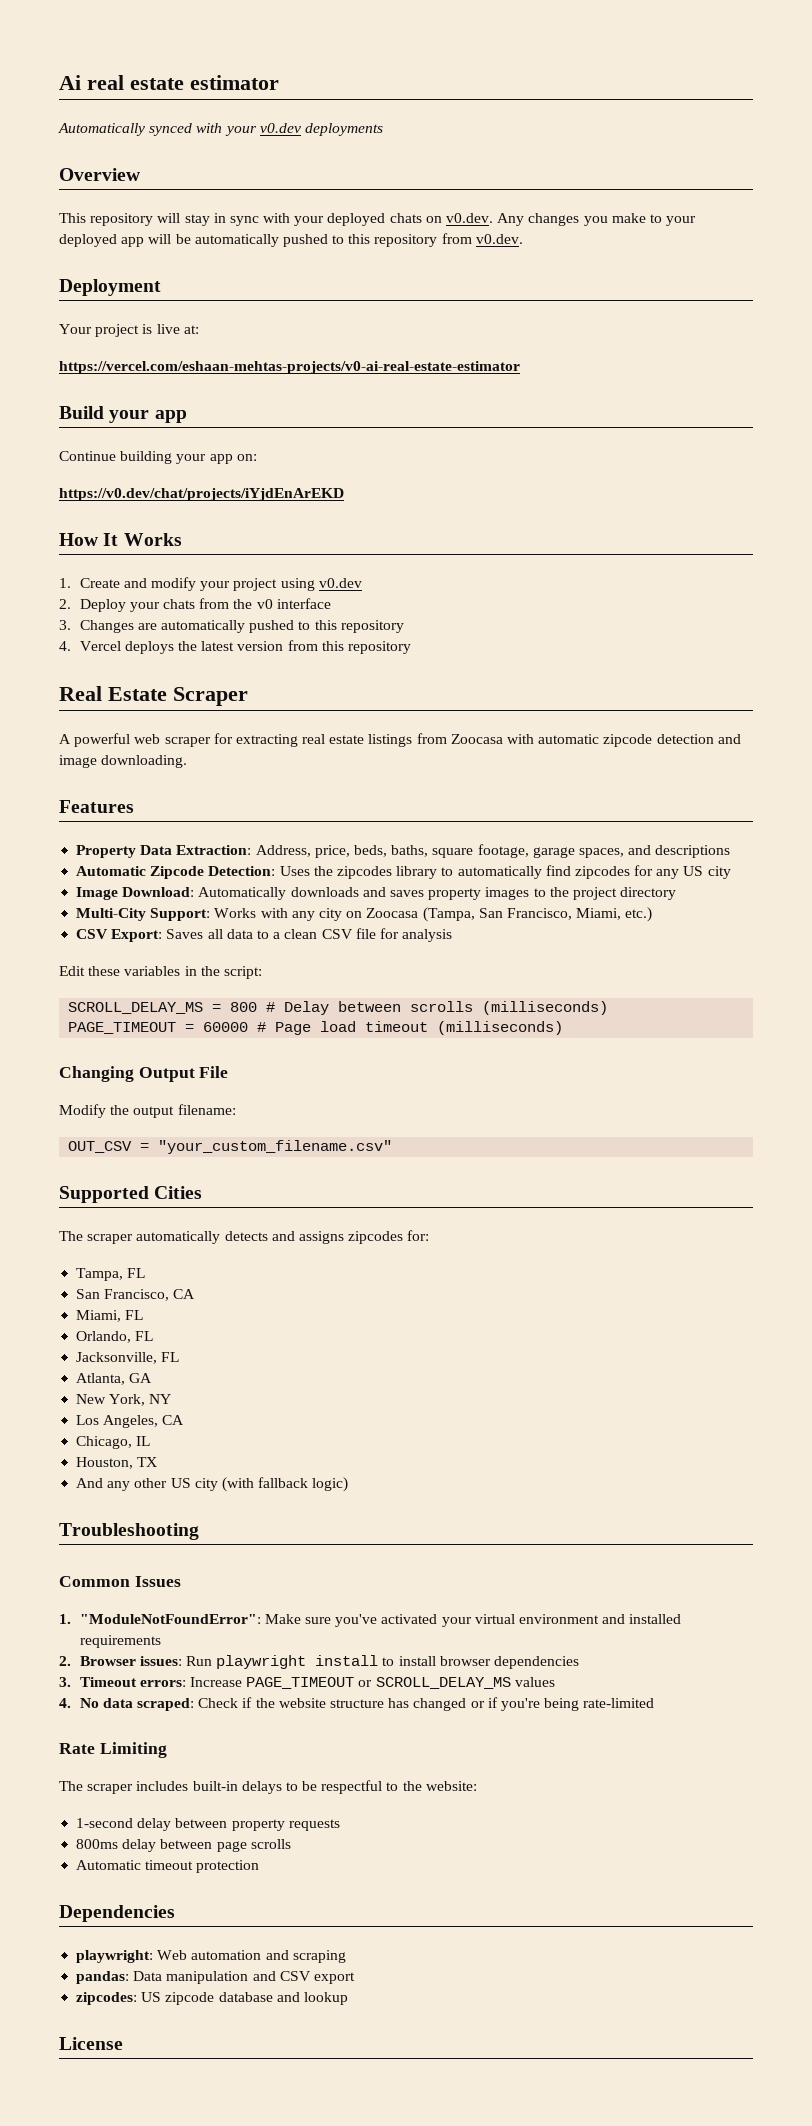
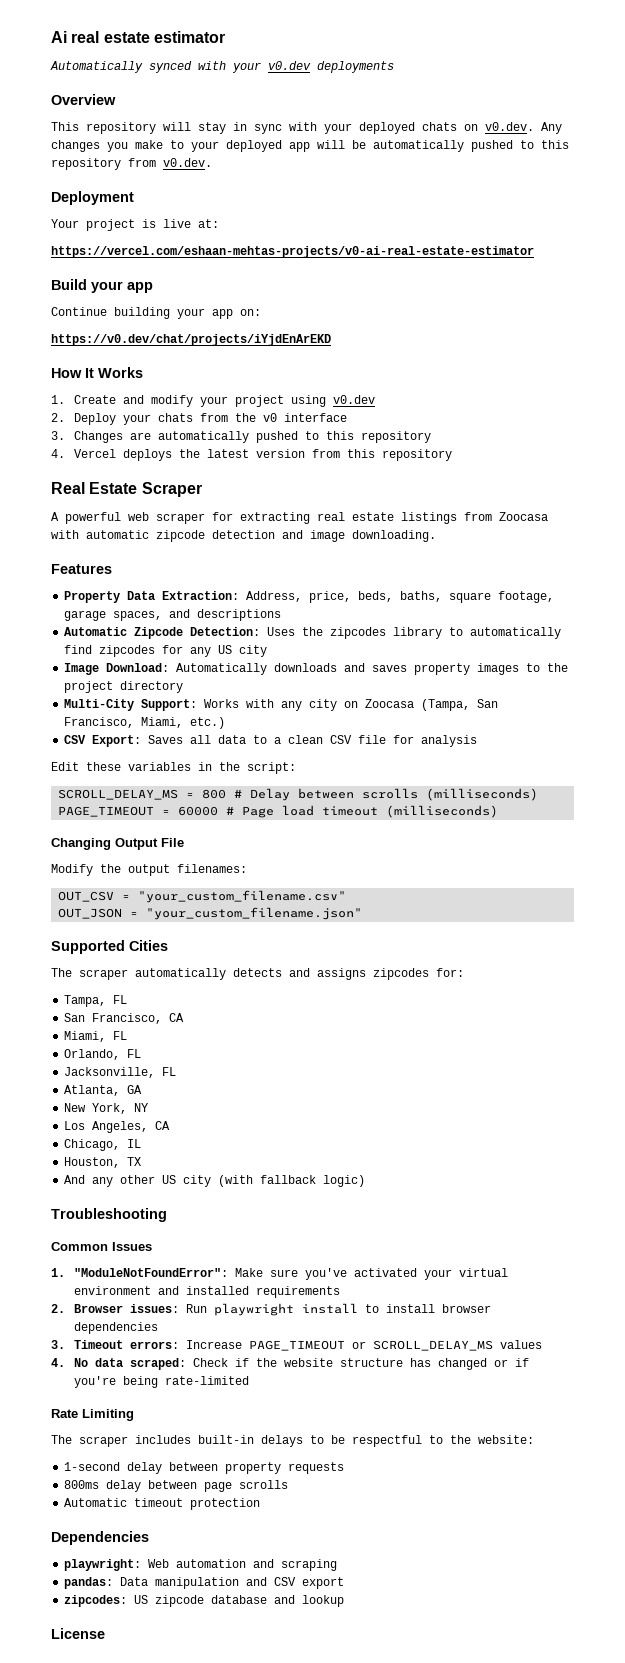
- Modify the output filename:
+ Modify the output filenames:
+ OUT_JSON = "your_custom_filename.json"

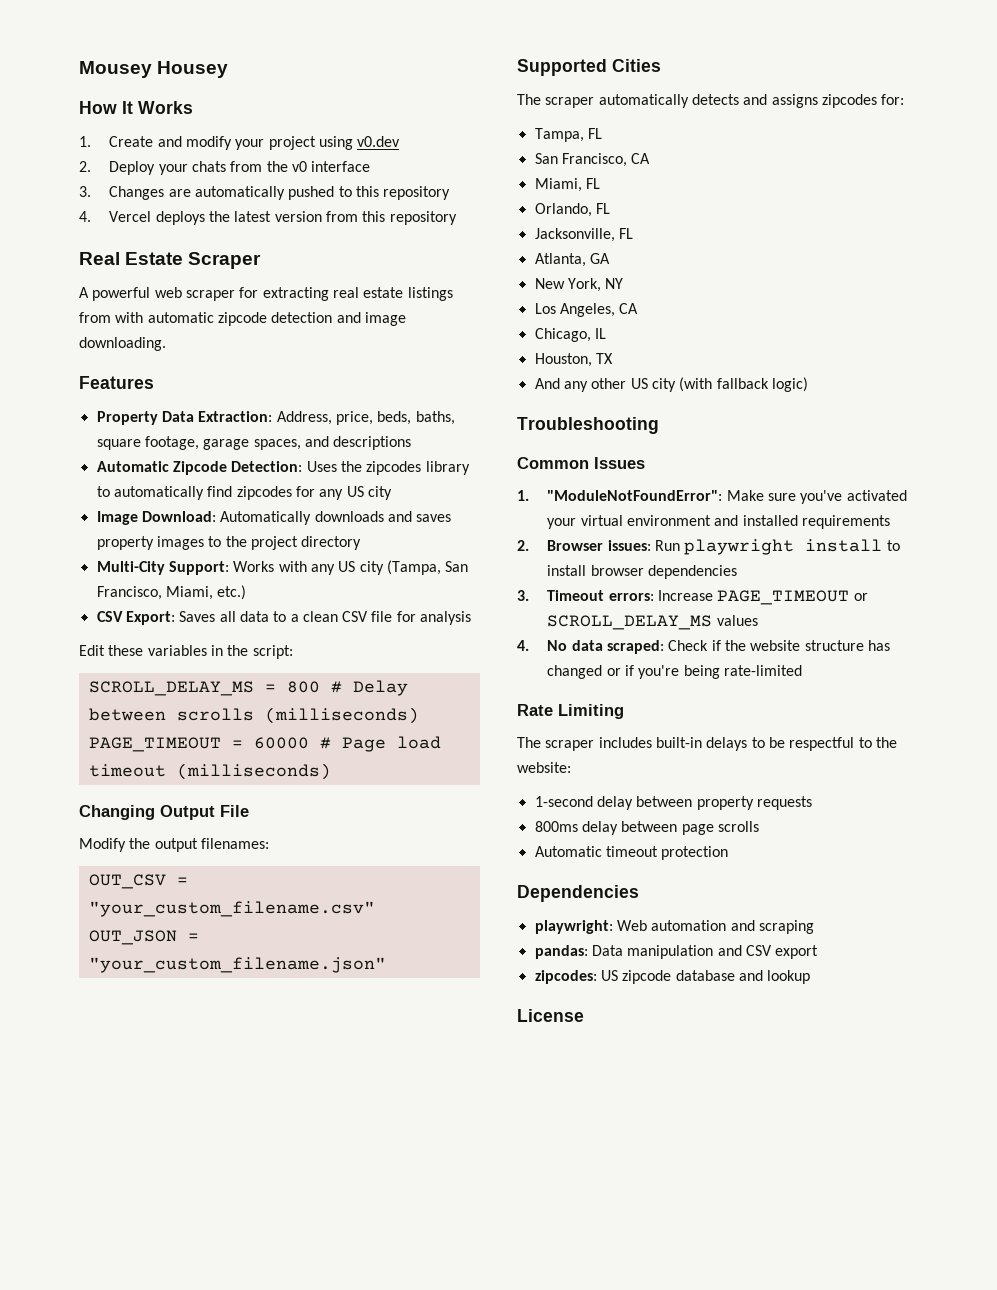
- Ai real estate estimator
- Automatically synced with your v0.dev deployments
- Overview
- This repository will stay in sync with your deployed chats on v0.dev. Any changes you make to your deployed app will be automatically pushed to this repository from v0.dev.
- Deployment
- Your project is live at:
- https://vercel.com/eshaan-mehtas-projects/v0-ai-real-estate-estimator
- Build your app
- Continue building your app on:
- https://v0.dev/chat/projects/iYjdEnArEKD
+ Mousey Housey
- A powerful web scraper for extracting real estate listings from Zoocasa with automatic zipcode detection and image downloading.
+ A powerful web scraper for extracting real estate listings from with automatic zipcode detection and image downloading.
- Multi-City Support: Works with any city on Zoocasa (Tampa, San Francisco, Miami, etc.)
+ Multi-City Support: Works with any US city (Tampa, San Francisco, Miami, etc.)

